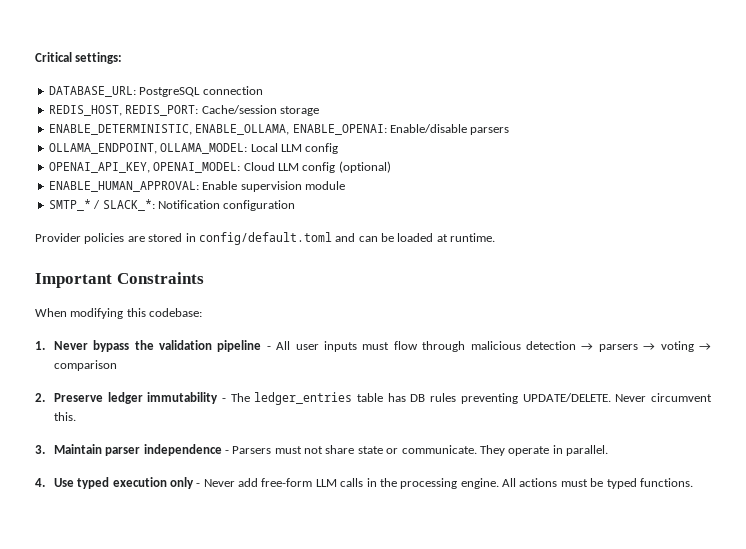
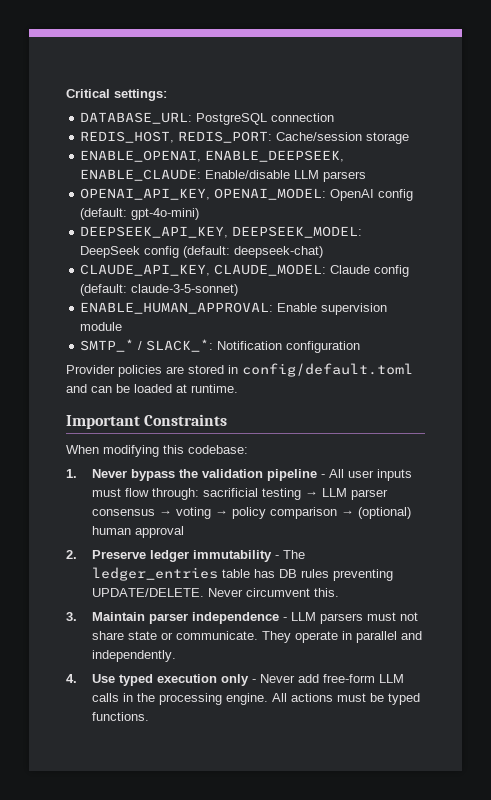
- ENABLE_DETERMINISTIC, ENABLE_OLLAMA, ENABLE_OPENAI: Enable/disable parsers
- OLLAMA_ENDPOINT, OLLAMA_MODEL: Local LLM config
- OPENAI_API_KEY, OPENAI_MODEL: Cloud LLM config (optional)
+ ENABLE_OPENAI, ENABLE_DEEPSEEK, ENABLE_CLAUDE: Enable/disable LLM parsers
+ OPENAI_API_KEY, OPENAI_MODEL: OpenAI config (default: gpt-4o-mini)
+ DEEPSEEK_API_KEY, DEEPSEEK_MODEL: DeepSeek config (default: deepseek-chat)
+ CLAUDE_API_KEY, CLAUDE_MODEL: Claude config (default: claude-3-5-sonnet)
- 1. Never bypass the validation pipeline - All user inputs must flow through malicious detection → parsers → voting → comparison
+ 1. Never bypass the validation pipeline - All user inputs must flow through: sacrificial testing → LLM parser consensus → voting → policy comparison → (optional) human approval
- 3. Maintain parser independence - Parsers must not share state or communicate.
+ 3. Maintain parser independence - LLM parsers must not share state or communicate.
- They operate in parallel.
+ They operate in parallel and independently.

